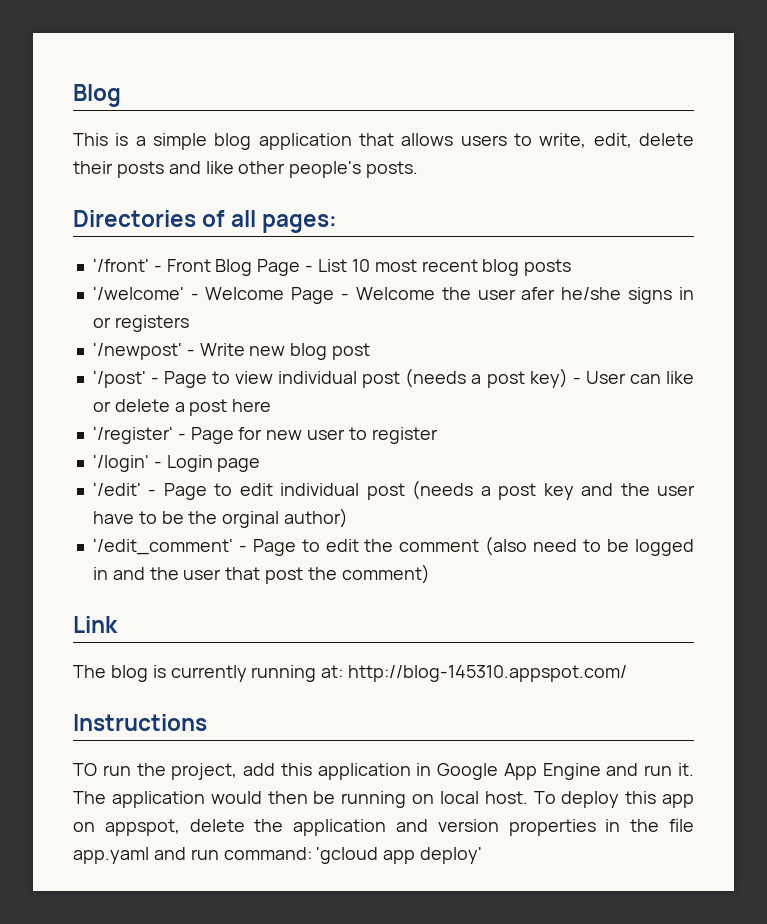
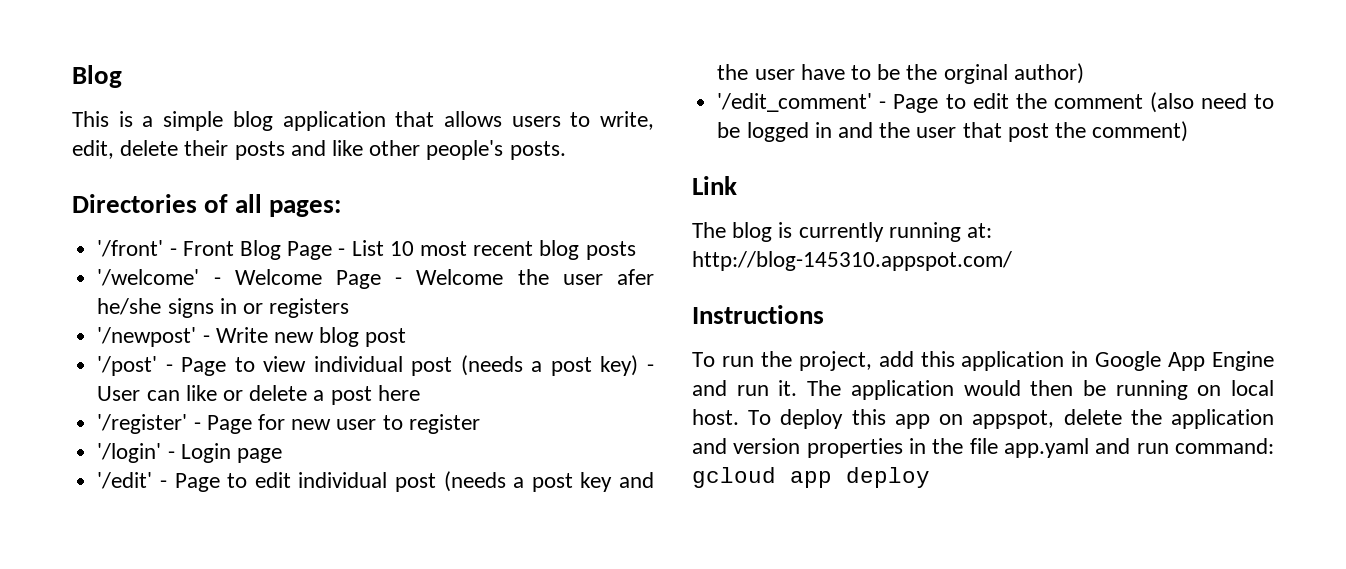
- TO run the project, add this application in Google App Engine and run it.
+ To run the project, add this application in Google App Engine and run it.
- To deploy this app on appspot, delete the application and version properties in the file app.yaml and run command: 'gcloud app deploy'
+ To deploy this app on appspot, delete the application and version properties in the file app.yaml and run command: gcloud app deploy

